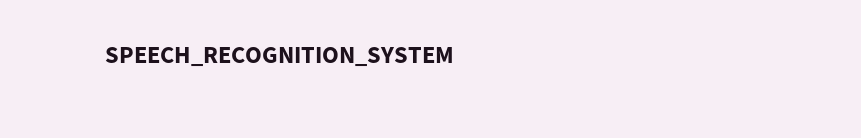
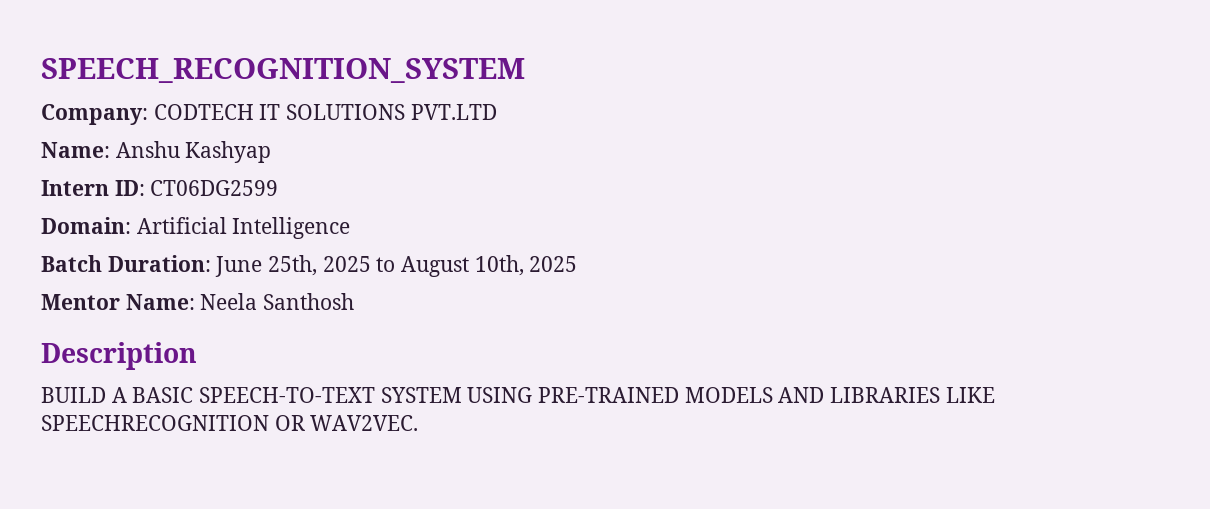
+ Company: CODTECH IT SOLUTIONS PVT.LTD
+ Name: Anshu Kashyap
+ Intern ID: CT06DG2599
+ Domain: Artificial Intelligence
+ Batch Duration: June 25th, 2025 to August 10th, 2025
+ Mentor Name: Neela Santhosh
+ Description
+ BUILD A BASIC SPEECH-TO-TEXT SYSTEM USING PRE-TRAINED MODELS AND LIBRARIES LIKE SPEECHRECOGNITION OR WAV2VEC.

